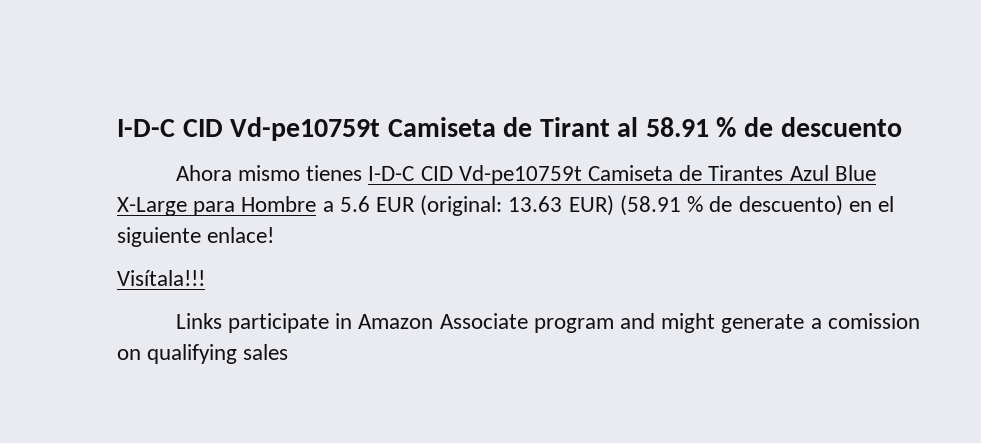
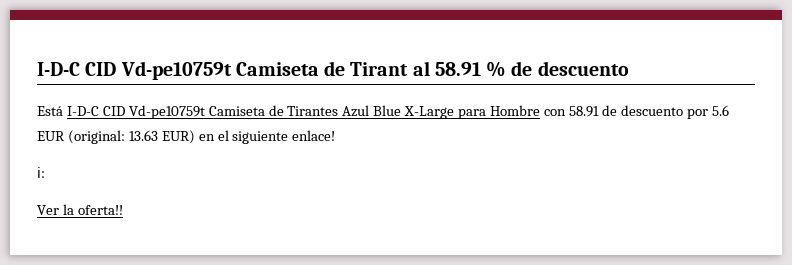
- Ahora mismo tienes I-D-C CID Vd-pe10759t Camiseta de Tirantes Azul Blue X-Large para Hombre a 5.6 EUR (original: 13.63 EUR) (58.91 % de descuento) en el siguiente enlace!
+ Está I-D-C CID Vd-pe10759t Camiseta de Tirantes Azul Blue X-Large para Hombre con 58.91 de descuento por 5.6 EUR (original: 13.63 EUR) en el siguiente enlace!
- Visítala!!!
- Links participate in Amazon Associate program and might generate a comission on qualifying sales
+ ℹ:
+ Ver la oferta!!

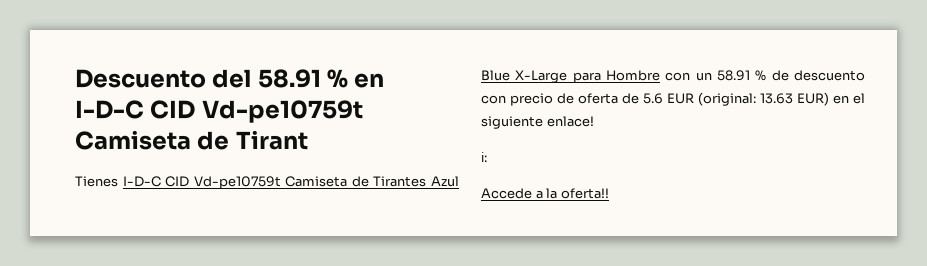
- I-D-C CID Vd-pe10759t Camiseta de Tirant al 58.91 % de descuento
- Está I-D-C CID Vd-pe10759t Camiseta de Tirantes Azul Blue X-Large para Hombre con 58.91 de descuento por 5.6 EUR (original: 13.63 EUR) en el siguiente enlace!
+ Descuento del 58.91 % en I-D-C CID Vd-pe10759t Camiseta de Tirant
+ Tienes I-D-C CID Vd-pe10759t Camiseta de Tirantes Azul Blue X-Large para Hombre con un 58.91 % de descuento con precio de oferta de 5.6 EUR (original: 13.63 EUR) en el siguiente enlace!
- Ver la oferta!!
+ Accede a la oferta!!

